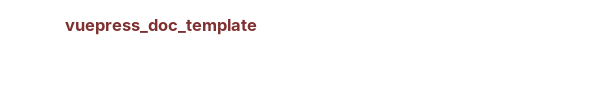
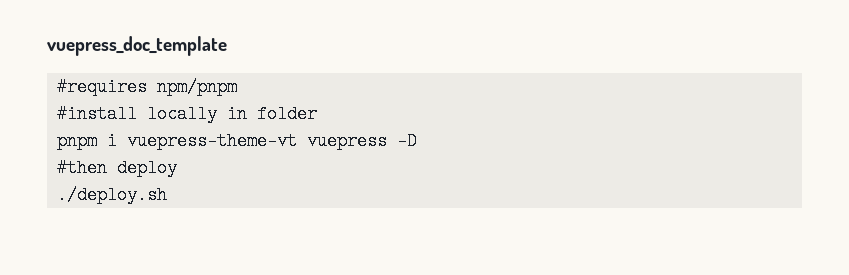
+ #requires npm/pnpm
+ #install locally in folder
+ pnpm i vuepress-theme-vt vuepress -D
+ #then deploy
+ ./deploy.sh

